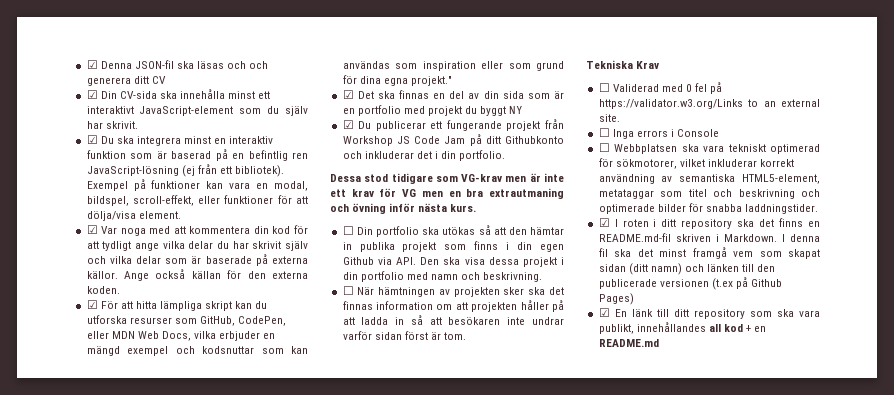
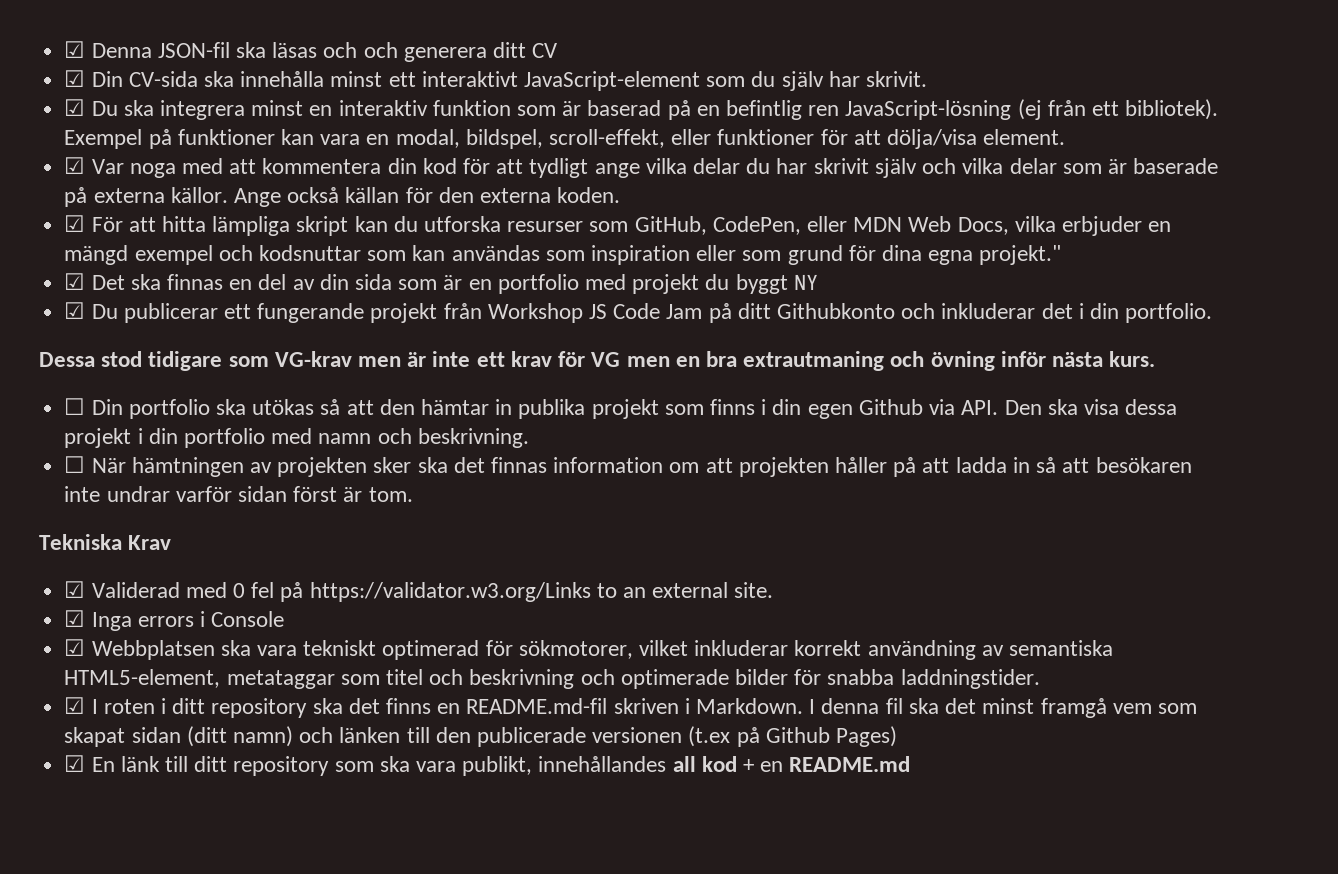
- ☐ Validerad med 0 fel på https://validator.w3.org/Links to an external site.
+ ☑ Validerad med 0 fel på https://validator.w3.org/Links to an external site.
- ☐ Inga errors i Console
+ ☑ Inga errors i Console
- ☐ Webbplatsen ska vara tekniskt optimerad för sökmotorer, vilket inkluderar korrekt användning av semantiska HTML5-element, metataggar som titel och beskrivning och optimerade bilder för snabba laddningstider.
+ ☑ Webbplatsen ska vara tekniskt optimerad för sökmotorer, vilket inkluderar korrekt användning av semantiska HTML5-element, metataggar som titel och beskrivning och optimerade bilder för snabba laddningstider.

